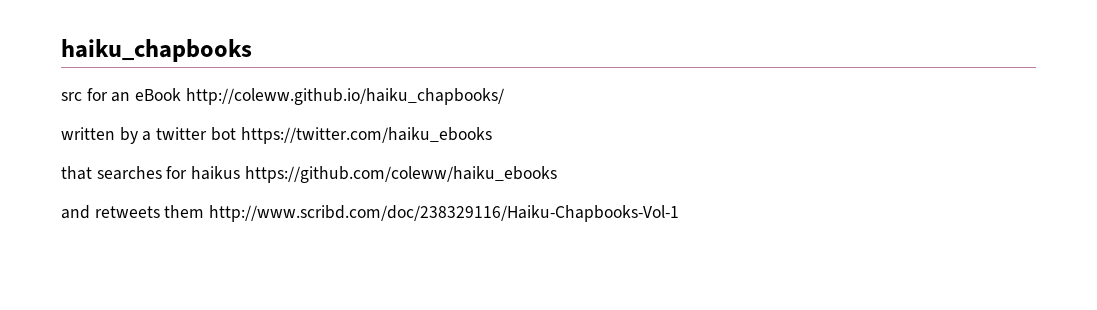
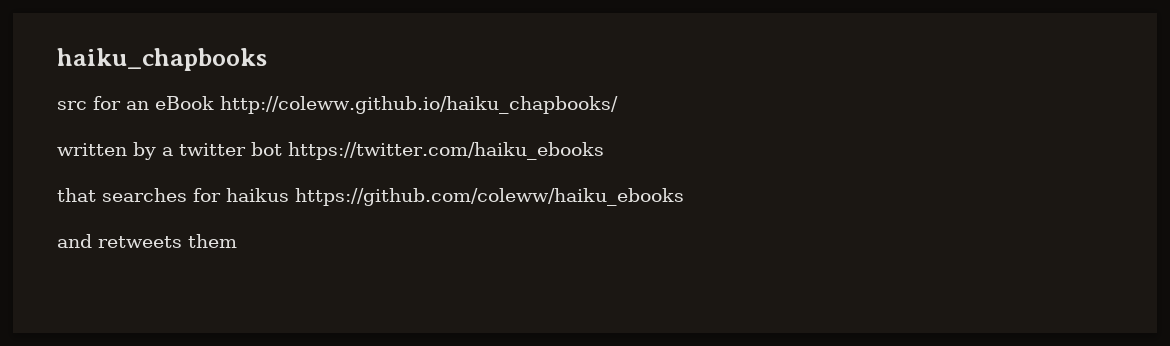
- and retweets them http://www.scribd.com/doc/238329116/Haiku-Chapbooks-Vol-1
+ and retweets them

